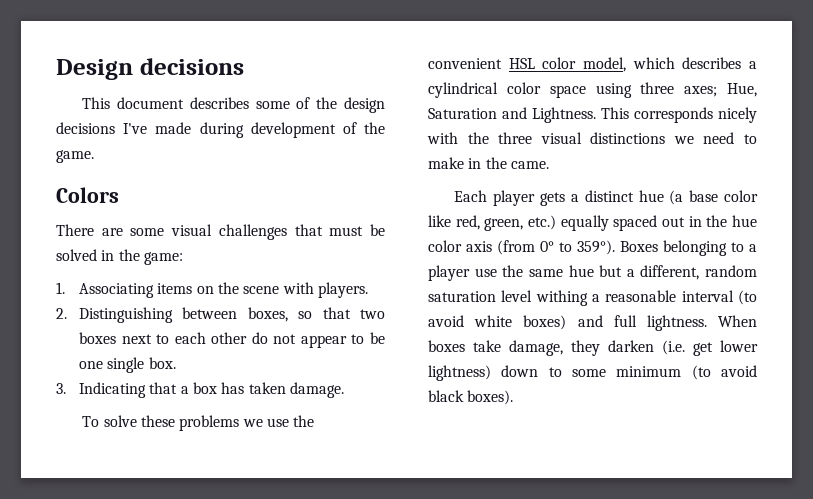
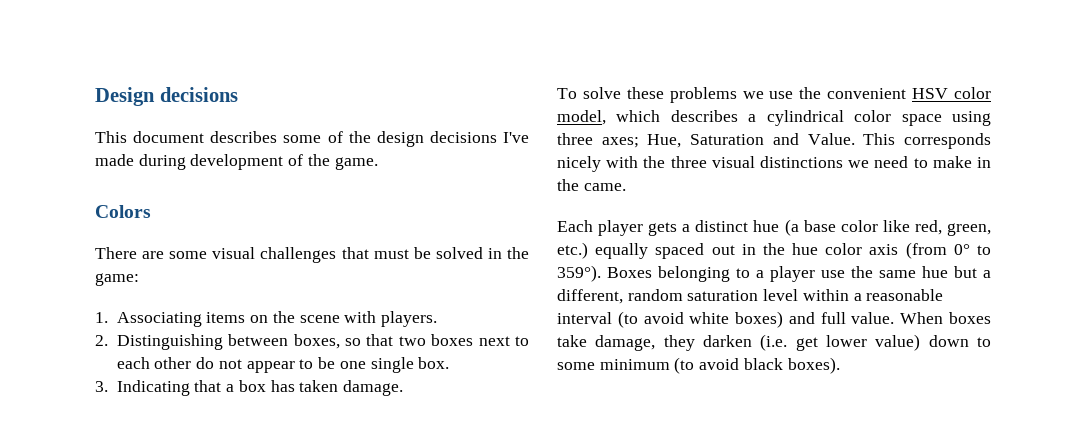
- To solve these problems we use the convenient HSL color model, which describes a cylindrical color space using three axes; Hue, Saturation and Lightness.
+ To solve these problems we use the convenient HSV color model, which describes a cylindrical color space using three axes; Hue, Saturation and Value.
- Boxes belonging to a player use the same hue but a different, random saturation level withing a reasonable interval (to avoid white boxes) and full lightness.
+ Boxes belonging to a player use the same hue but a different, random saturation level within a reasonable interval (to avoid white boxes) and full value.
- When boxes take damage, they darken (i.e. get lower lightness) down to some minimum (to avoid black boxes).
+ When boxes take damage, they darken (i.e. get lower value) down to some minimum (to avoid black boxes).

